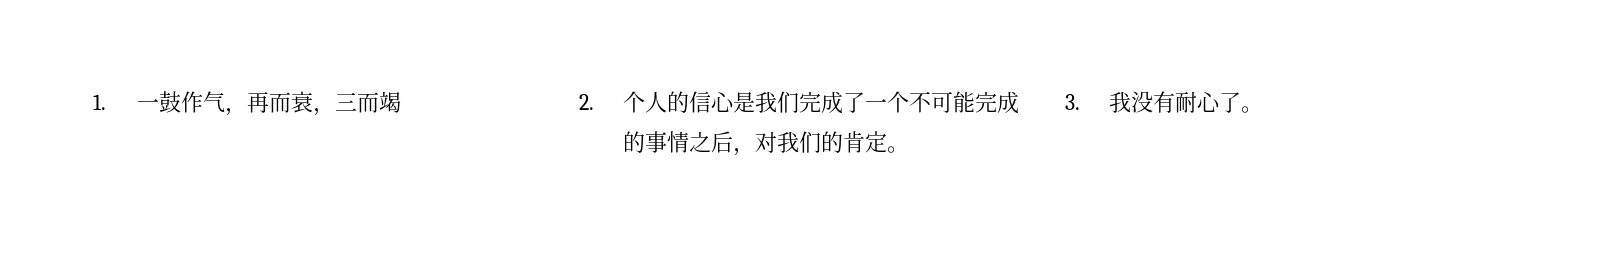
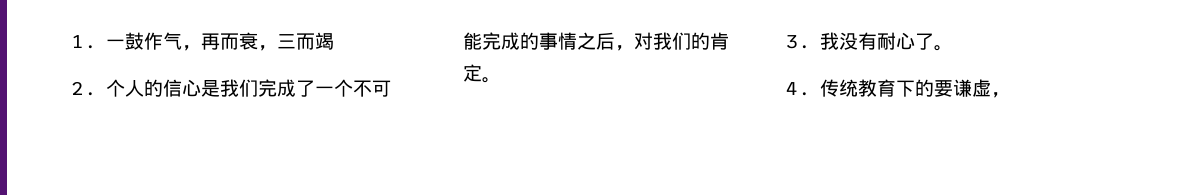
+ 4.传统教育下的要谦虚，

